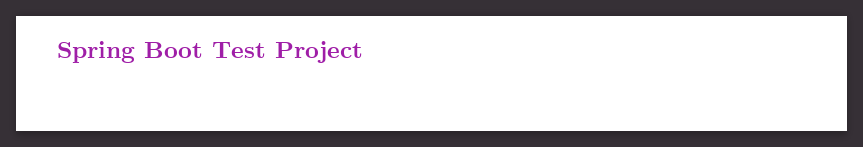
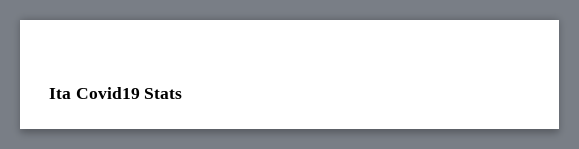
- Spring Boot Test Project
+ Ita Covid19 Stats

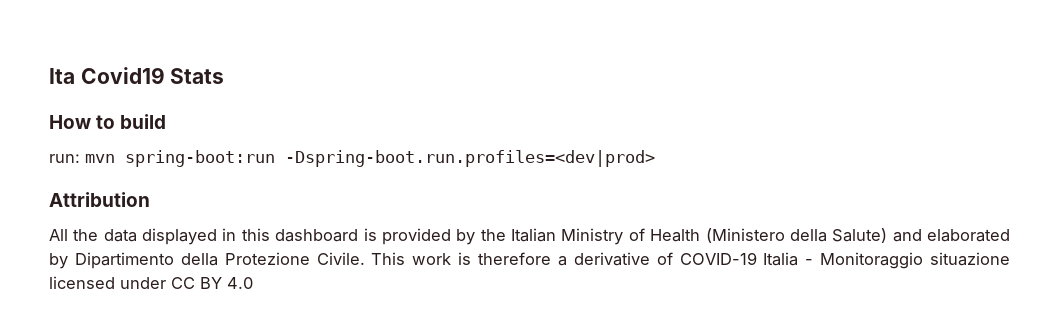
+ How to build
+ run: mvn spring-boot:run -Dspring-boot.run.profiles=<dev|prod>
+ Attribution
+ All the data displayed in this dashboard is provided by the Italian Ministry of Health (Ministero della Salute) and elaborated by Dipartimento della Protezione Civile. This work is therefore a derivative of COVID-19 Italia - Monitoraggio situazione licensed under CC BY 4.0

